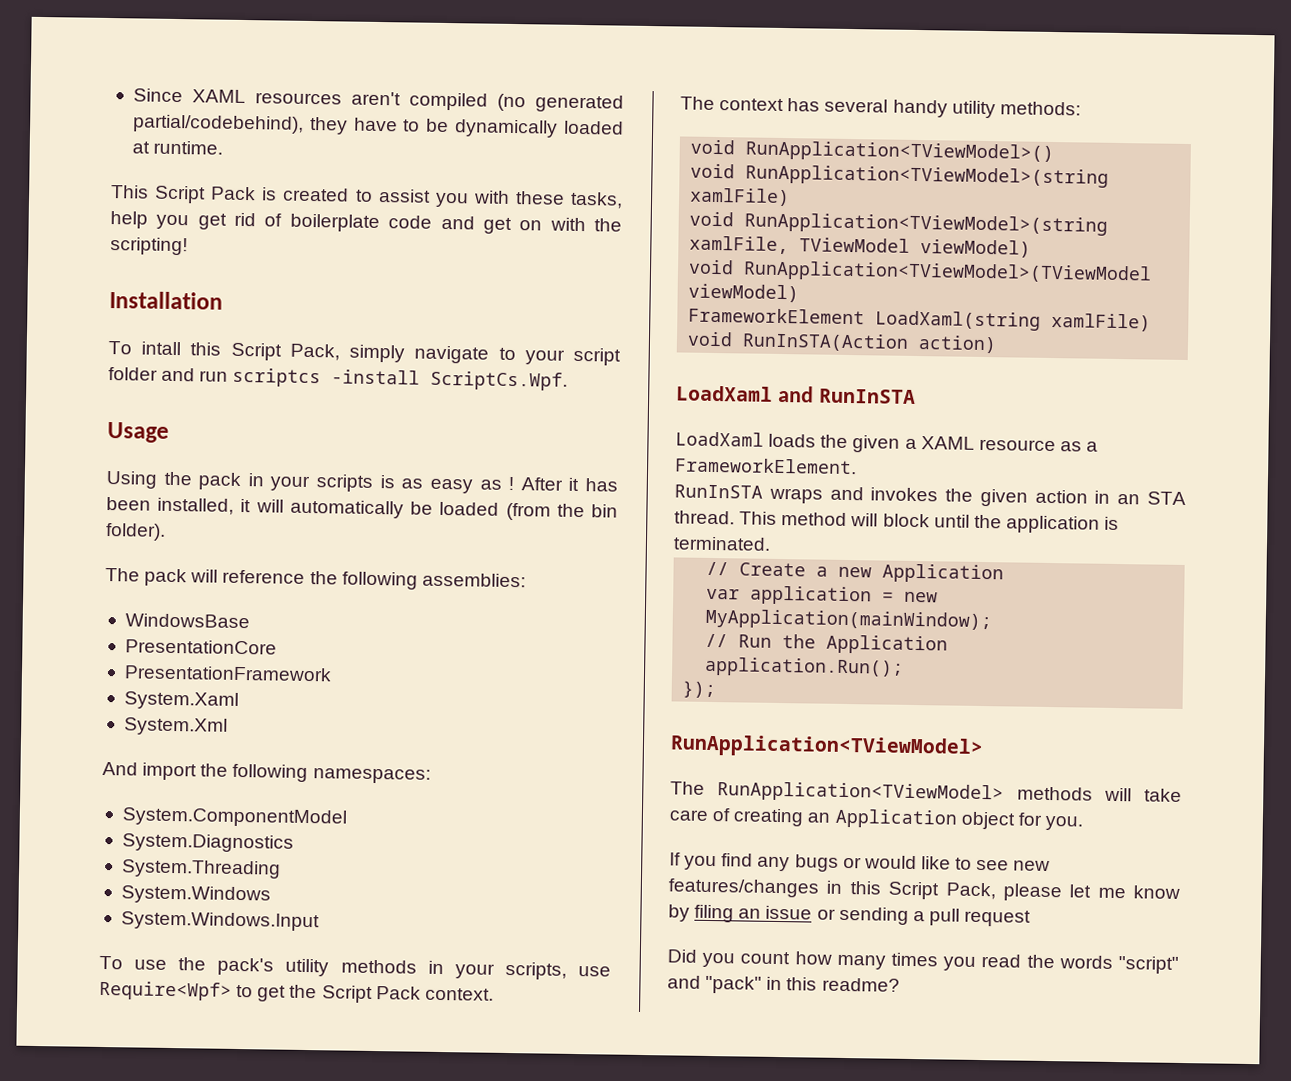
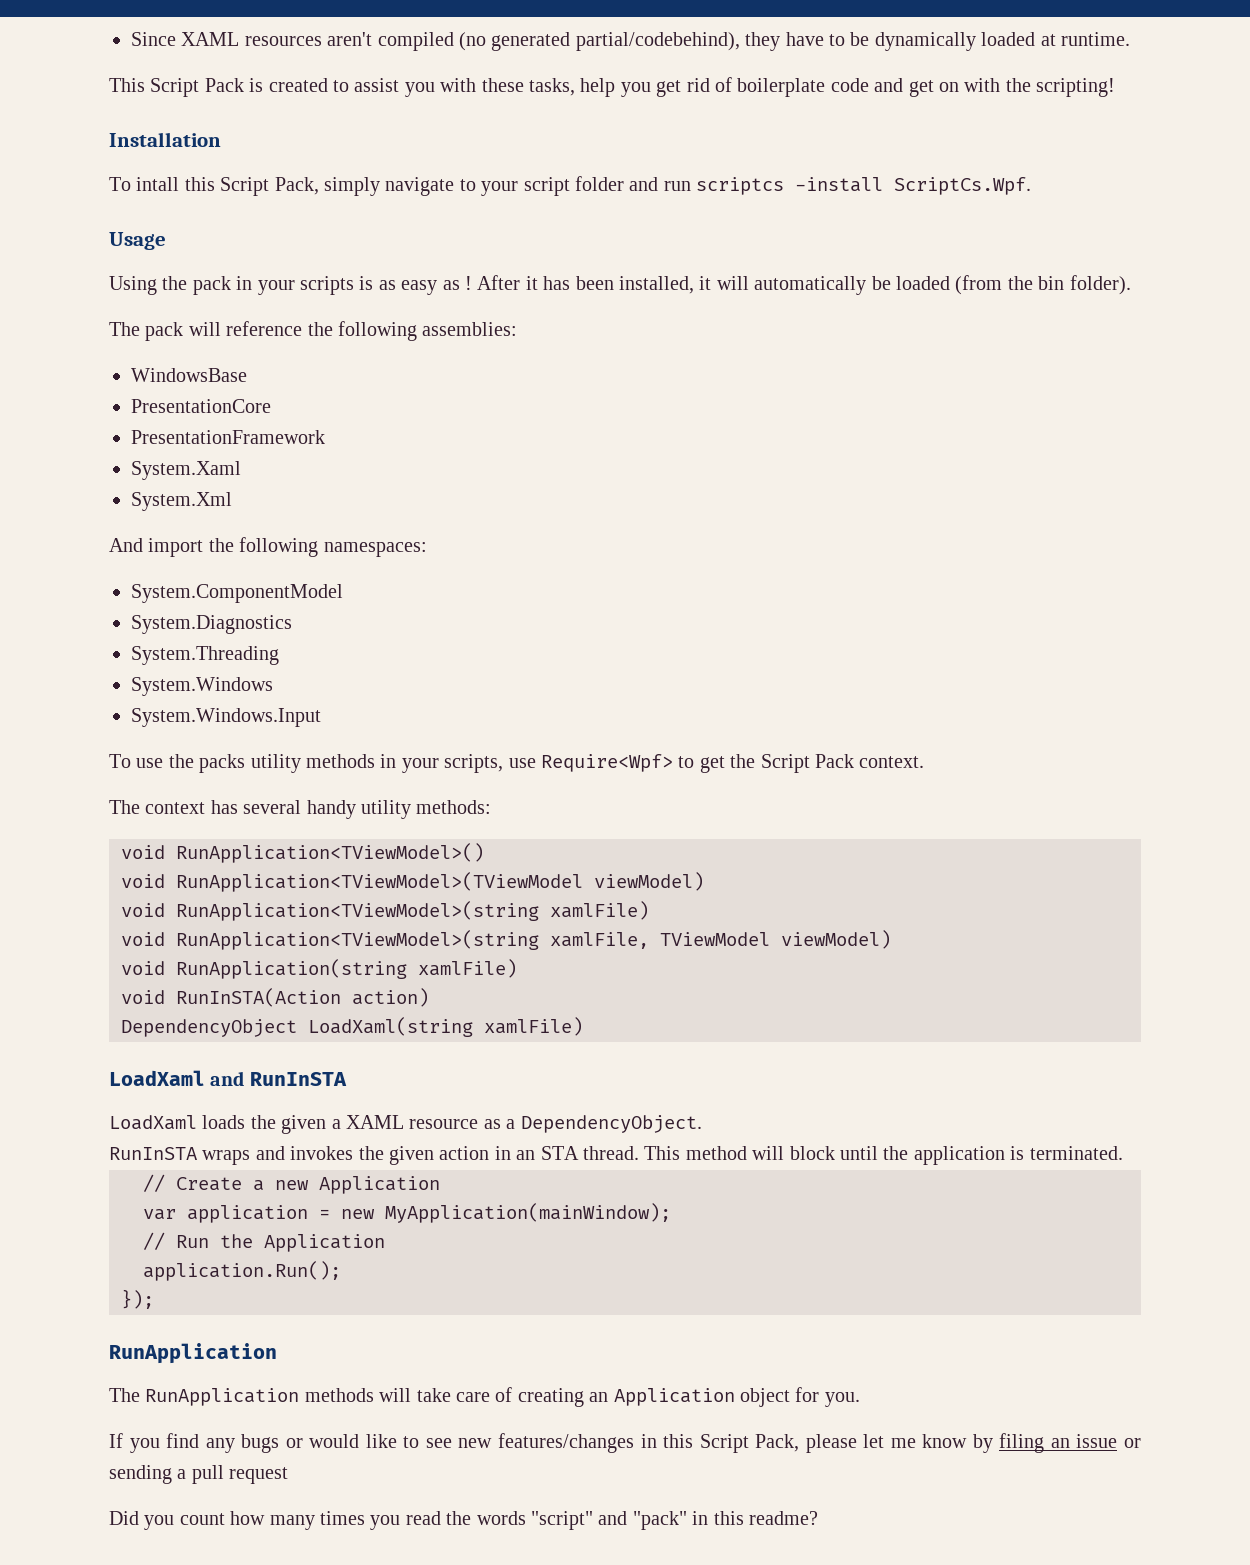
- To use the pack's utility methods in your scripts, use Require<Wpf> to get the Script Pack context.
+ To use the packs utility methods in your scripts, use Require<Wpf> to get the Script Pack context.
+ void RunApplication<TViewModel>(TViewModel viewModel)
- void RunApplication<TViewModel>(TViewModel viewModel)
- FrameworkElement LoadXaml(string xamlFile)
+ void RunApplication(string xamlFile)
+ DependencyObject LoadXaml(string xamlFile)
- LoadXaml loads the given a XAML resource as a FrameworkElement.
+ LoadXaml loads the given a XAML resource as a DependencyObject.
  });
- RunApplication<TViewModel>
- The RunApplication<TViewModel> methods will take care of creating an Application object for you.
+ RunApplication
+ The RunApplication methods will take care of creating an Application object for you.

